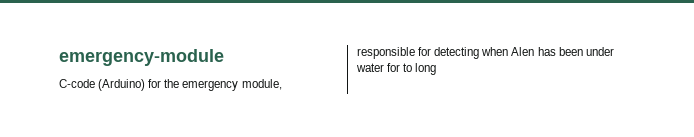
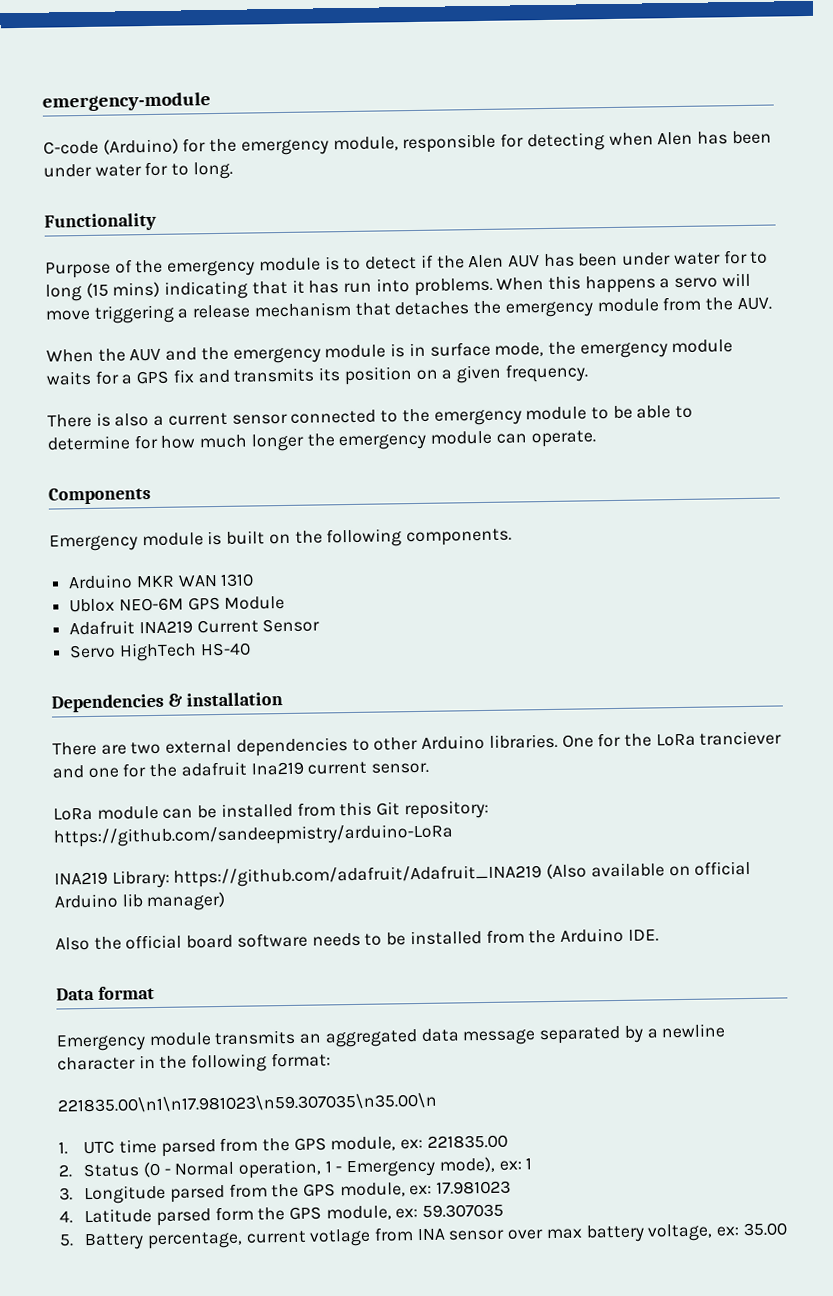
- C-code (Arduino) for the emergency module, responsible for detecting when Alen has been under water for to long
+ C-code (Arduino) for the emergency module, responsible for detecting when Alen has been under water for to long.
+ Functionality
+ Purpose of the emergency module is to detect if the Alen AUV has been under water for to long (15 mins) indicating that it has run into problems. When this happens a servo will move triggering a release mechanism that detaches the emergency module from the AUV.
+ When the AUV and the emergency module is in surface mode, the emergency module waits for a GPS fix and transmits its position on a given frequency.
+ There is also a current sensor connected to the emergency module to be able to determine for how much longer the emergency module can operate.
+ Components
+ Emergency module is built on the following components.
+ Arduino MKR WAN 1310
+ Ublox NEO-6M GPS Module
+ Adafruit INA219 Current Sensor
+ Servo HighTech HS-40
+ Dependencies & installation
+ There are two external dependencies to other Arduino libraries. One for the LoRa tranciever and one for the adafruit Ina219 current sensor.
+ LoRa module can be installed from this Git repository: https://github.com/sandeepmistry/arduino-LoRa
+ INA219 Library: https://github.com/adafruit/Adafruit_INA219 (Also available on official Arduino lib manager)
+ Also the official board software needs to be installed from the Arduino IDE.
+ Data format
+ Emergency module transmits an aggregated data message separated by a newline character in the following format:
+ 221835.00\n1\n17.981023\n59.307035\n35.00\n
+ 1. UTC time parsed from the GPS module, ex: 221835.00
+ 2. Status (0 - Normal operation, 1 - Emergency mode), ex: 1
+ 3. Longitude parsed from the GPS module, ex: 17.981023
+ 4. Latitude parsed form the GPS module, ex: 59.307035
+ 5. Battery percentage, current votlage from INA sensor over max battery voltage, ex: 35.00

